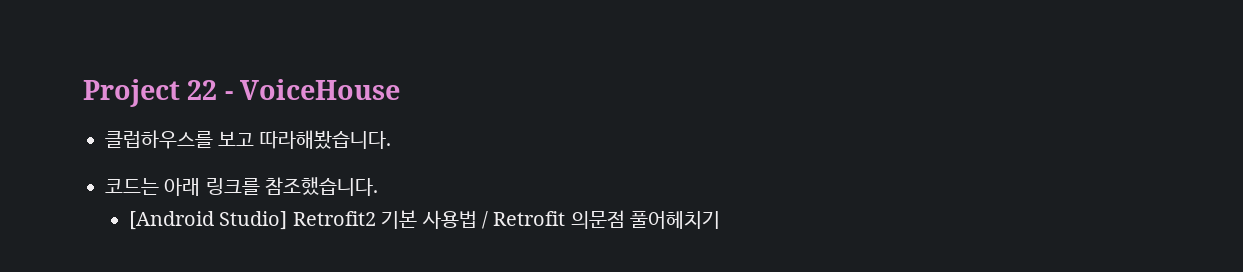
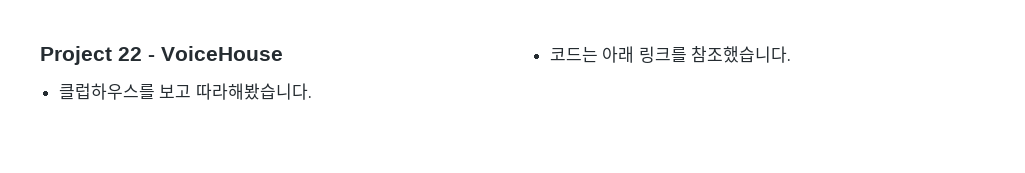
- [Android Studio] Retrofit2 기본 사용법 / Retrofit 의문점 풀어헤치기

